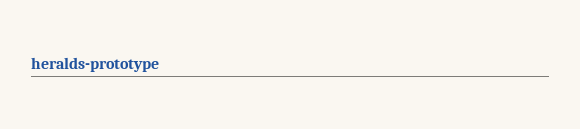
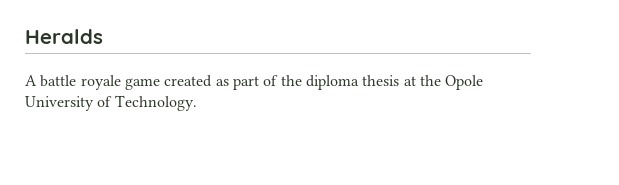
- heralds-prototype
+ Heralds
+ A battle royale game created as part of the diploma thesis at the Opole University of Technology.

